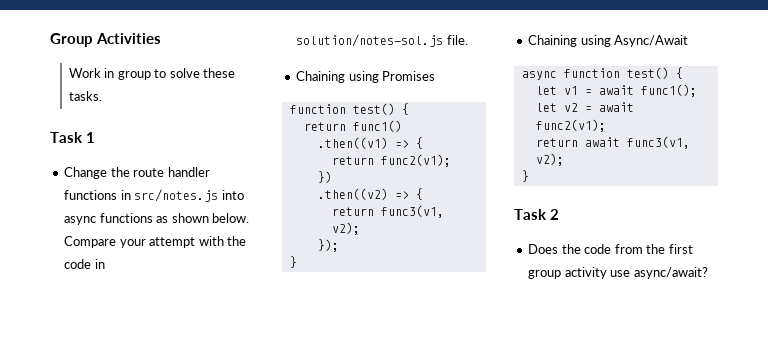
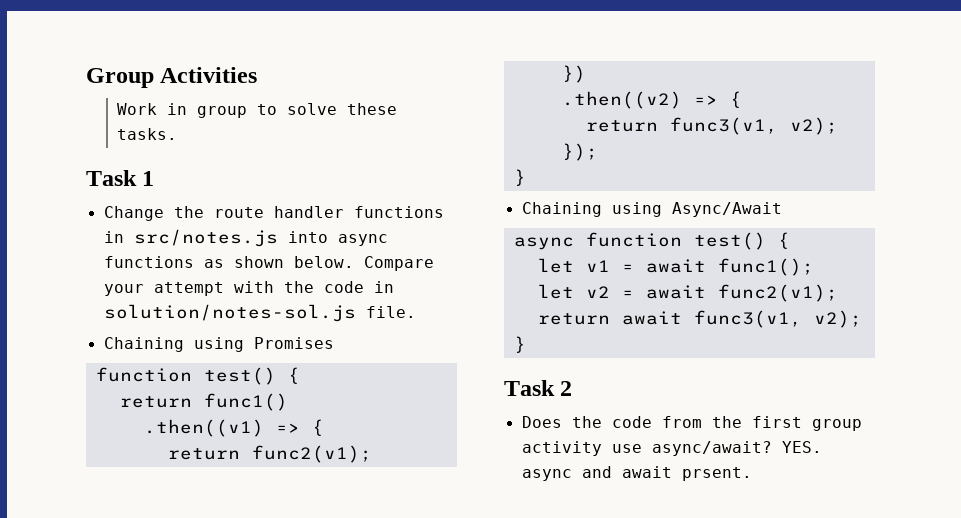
+ YES. async and await prsent.

